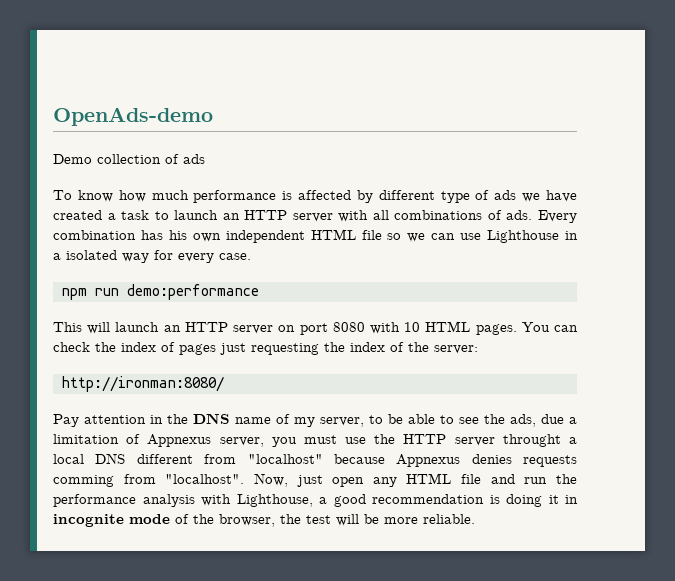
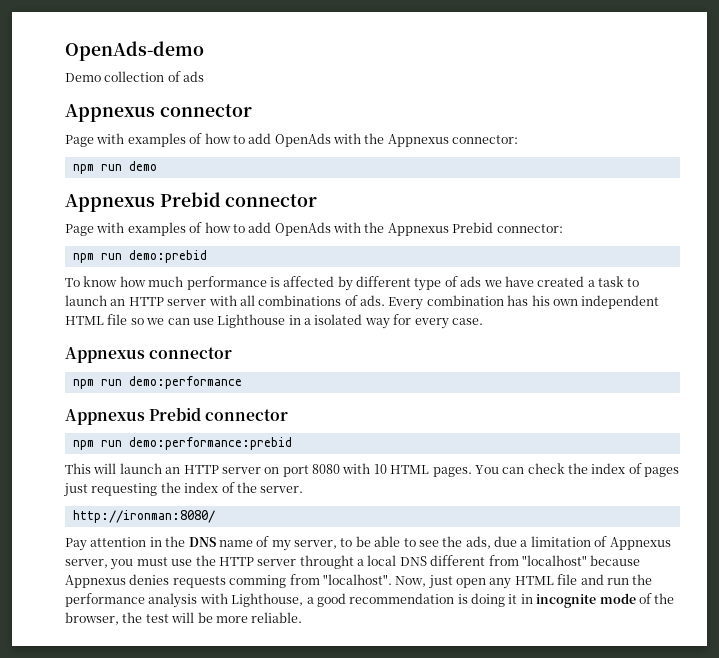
  Demo collection of ads
+ Appnexus connector
+ Page with examples of how to add OpenAds with the Appnexus connector:
+ npm run demo
+ Appnexus Prebid connector
+ Page with examples of how to add OpenAds with the Appnexus Prebid connector:
+ npm run demo:prebid
  Every combination has his own independent HTML file so we can use Lighthouse in a isolated way for every case.
+ Appnexus connector
  npm run demo:performance
+ Appnexus Prebid connector
+ npm run demo:performance:prebid
- You can check the index of pages just requesting the index of the server:
+ You can check the index of pages just requesting the index of the server.

